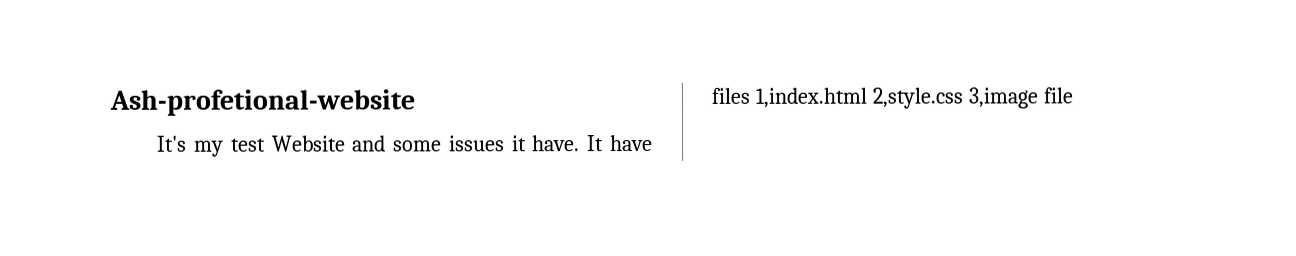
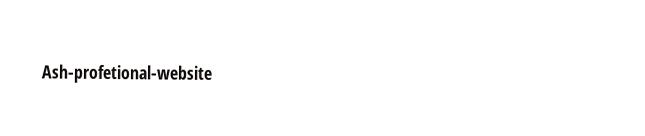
- It's my test Website and some issues it have. It have files 1,index.html 2,style.css 3,image file

